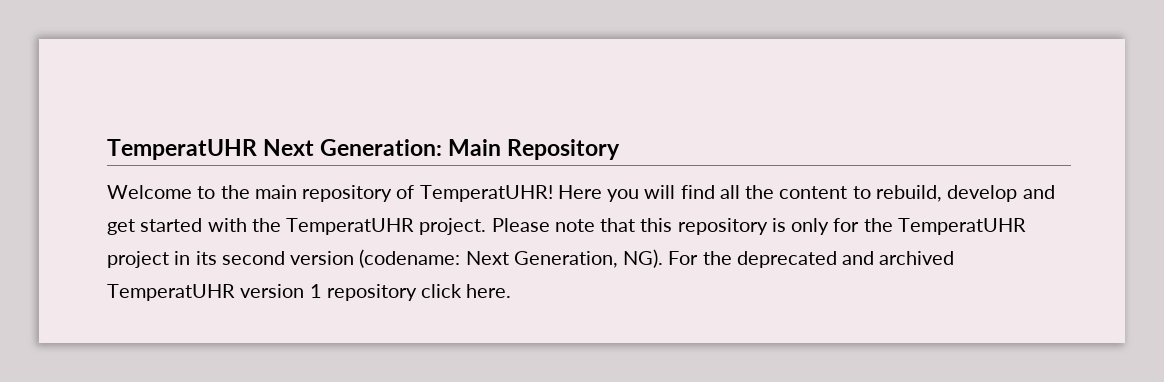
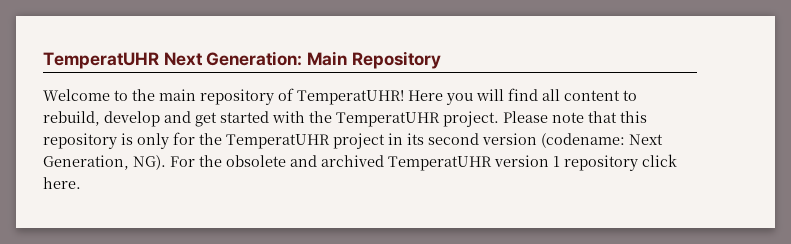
- Here you will find all the content to rebuild, develop and get started with the TemperatUHR project.
+ Here you will find all content to rebuild, develop and get started with the TemperatUHR project.
- Please note that this repository is only for the TemperatUHR project in its second version (codename: Next Generation, NG). For the deprecated and archived TemperatUHR version 1 repository click here.
+ Please note that this repository is only for the TemperatUHR project in its second version (codename: Next Generation, NG). For the obsolete and archived TemperatUHR version 1 repository click here.

